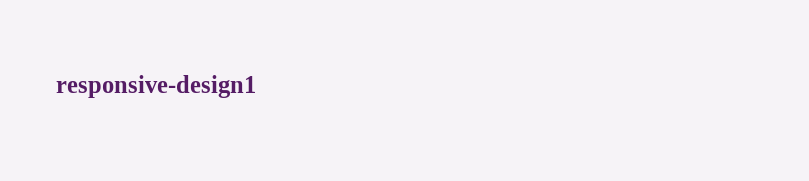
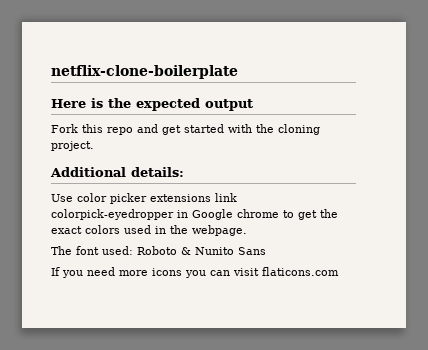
- responsive-design1
+ netflix-clone-boilerplate
+ Here is the expected output
+ Fork this repo and get started with the cloning project.
+ Additional details:
+ Use color picker extensions link colorpick-eyedropper in Google chrome to get the exact colors used in the webpage.
+ The font used: Roboto & Nunito Sans
+ If you need more icons you can visit flaticons.com

